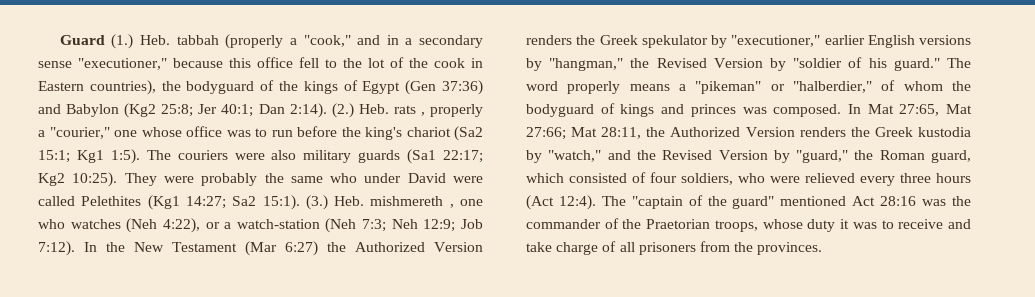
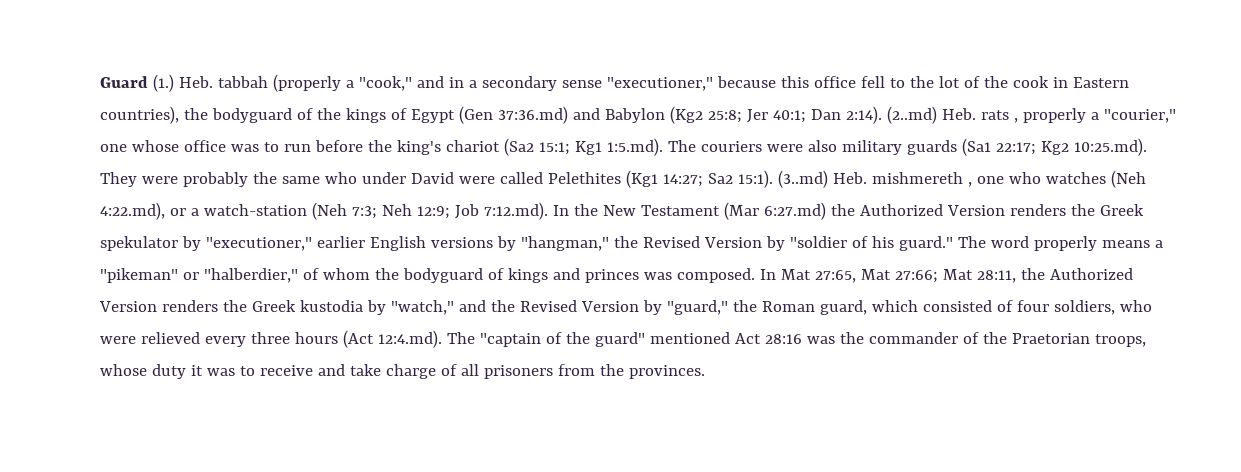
- Guard (1.) Heb. tabbah (properly a "cook," and in a secondary sense "executioner," because this office fell to the lot of the cook in Eastern countries), the bodyguard of the kings of Egypt (Gen 37:36) and Babylon (Kg2 25:8; Jer 40:1; Dan 2:14).
+ Guard (1.) Heb. tabbah (properly a "cook," and in a secondary sense "executioner," because this office fell to the lot of the cook in Eastern countries), the bodyguard of the kings of Egypt (Gen 37:36.md) and Babylon (Kg2 25:8; Jer 40:1; Dan 2:14).
- (2.) Heb. rats , properly a "courier," one whose office was to run before the king's chariot (Sa2 15:1; Kg1 1:5). The couriers were also military guards (Sa1 22:17; Kg2 10:25). They were probably the same who under David were called Pelethites (Kg1 14:27; Sa2 15:1).
+ (2..md) Heb. rats , properly a "courier," one whose office was to run before the king's chariot (Sa2 15:1; Kg1 1:5.md). The couriers were also military guards (Sa1 22:17; Kg2 10:25.md). They were probably the same who under David were called Pelethites (Kg1 14:27; Sa2 15:1).
- (3.) Heb. mishmereth , one who watches (Neh 4:22), or a watch-station (Neh 7:3; Neh 12:9; Job 7:12). In the New Testament (Mar 6:27) the Authorized Version renders the Greek spekulator by "executioner," earlier English versions by "hangman," the Revised Version by "soldier of his guard."
+ (3..md) Heb. mishmereth , one who watches (Neh 4:22.md), or a watch-station (Neh 7:3; Neh 12:9; Job 7:12.md). In the New Testament (Mar 6:27.md) the Authorized Version renders the Greek spekulator by "executioner," earlier English versions by "hangman," the Revised Version by "soldier of his guard."
- Mat 28:11, the Authorized Version renders the Greek kustodia by "watch," and the Revised Version by "guard," the Roman guard, which consisted of four soldiers, who were relieved every three hours (Act 12:4). The "captain of the guard" mentioned Act 28:16 was the commander of the Praetorian troops, whose duty it was to receive and take charge of all prisoners from the provinces.
+ Mat 28:11, the Authorized Version renders the Greek kustodia by "watch," and the Revised Version by "guard," the Roman guard, which consisted of four soldiers, who were relieved every three hours (Act 12:4.md). The "captain of the guard" mentioned Act 28:16 was the commander of the Praetorian troops, whose duty it was to receive and take charge of all prisoners from the provinces.

